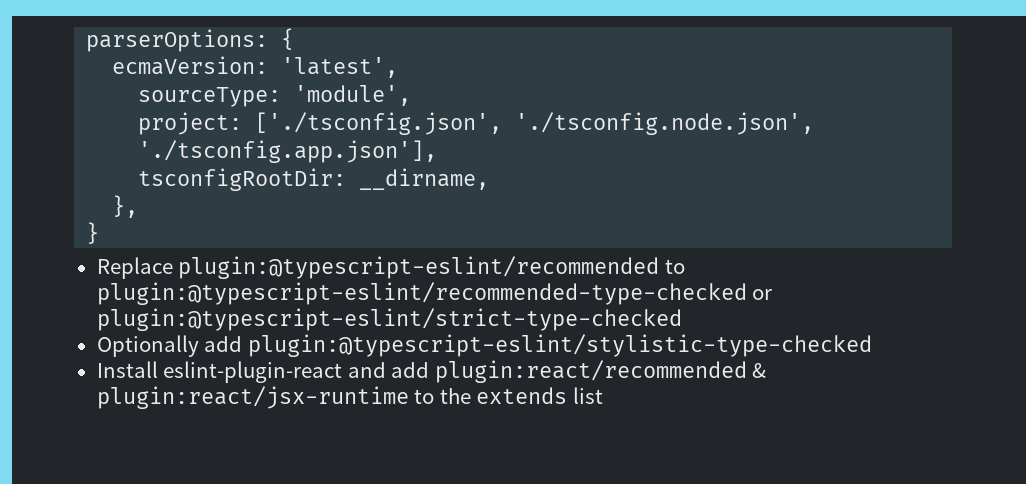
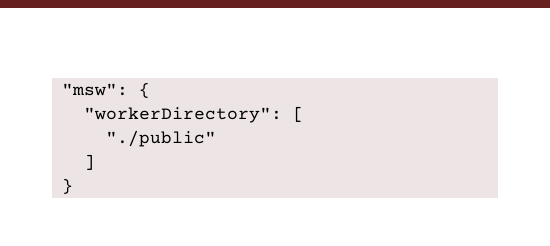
- parserOptions: {
+ "msw": {
- ecmaVersion: 'latest',
- sourceType: 'module',
- project: ['./tsconfig.json', './tsconfig.node.json', './tsconfig.app.json'],
- tsconfigRootDir: __dirname,
- },
+ "workerDirectory": [
+ "./public"
+ ]
  }
- Replace plugin:@typescript-eslint/recommended to plugin:@typescript-eslint/recommended-type-checked or plugin:@typescript-eslint/strict-type-checked
- Optionally add plugin:@typescript-eslint/stylistic-type-checked
- Install eslint-plugin-react and add plugin:react/recommended & plugin:react/jsx-runtime to the extends list

